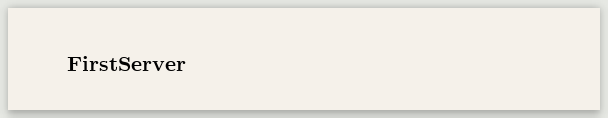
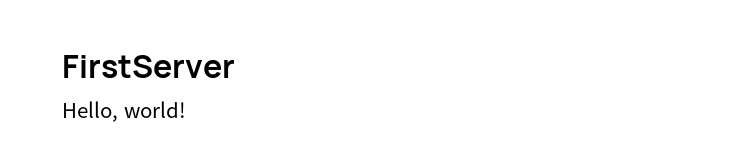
+ Hello, world!

